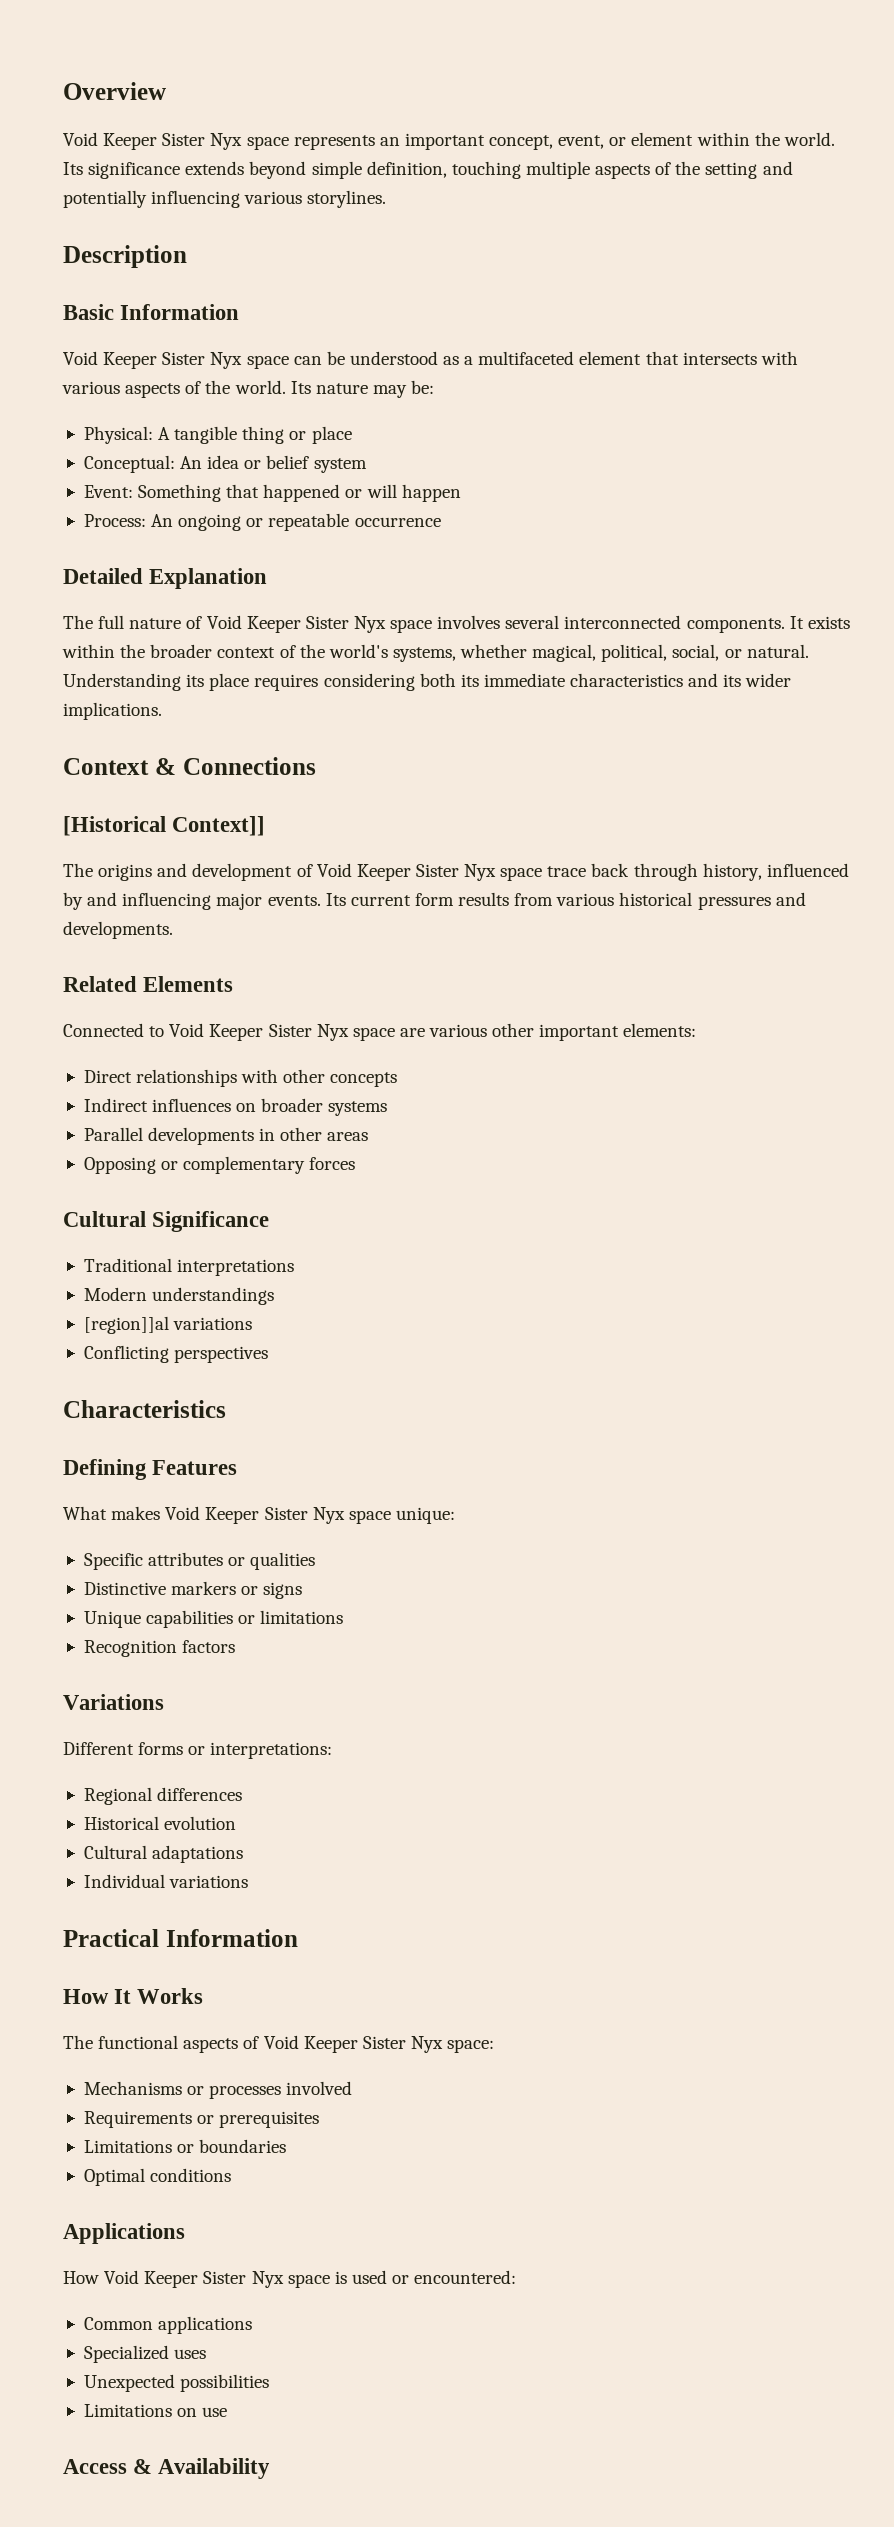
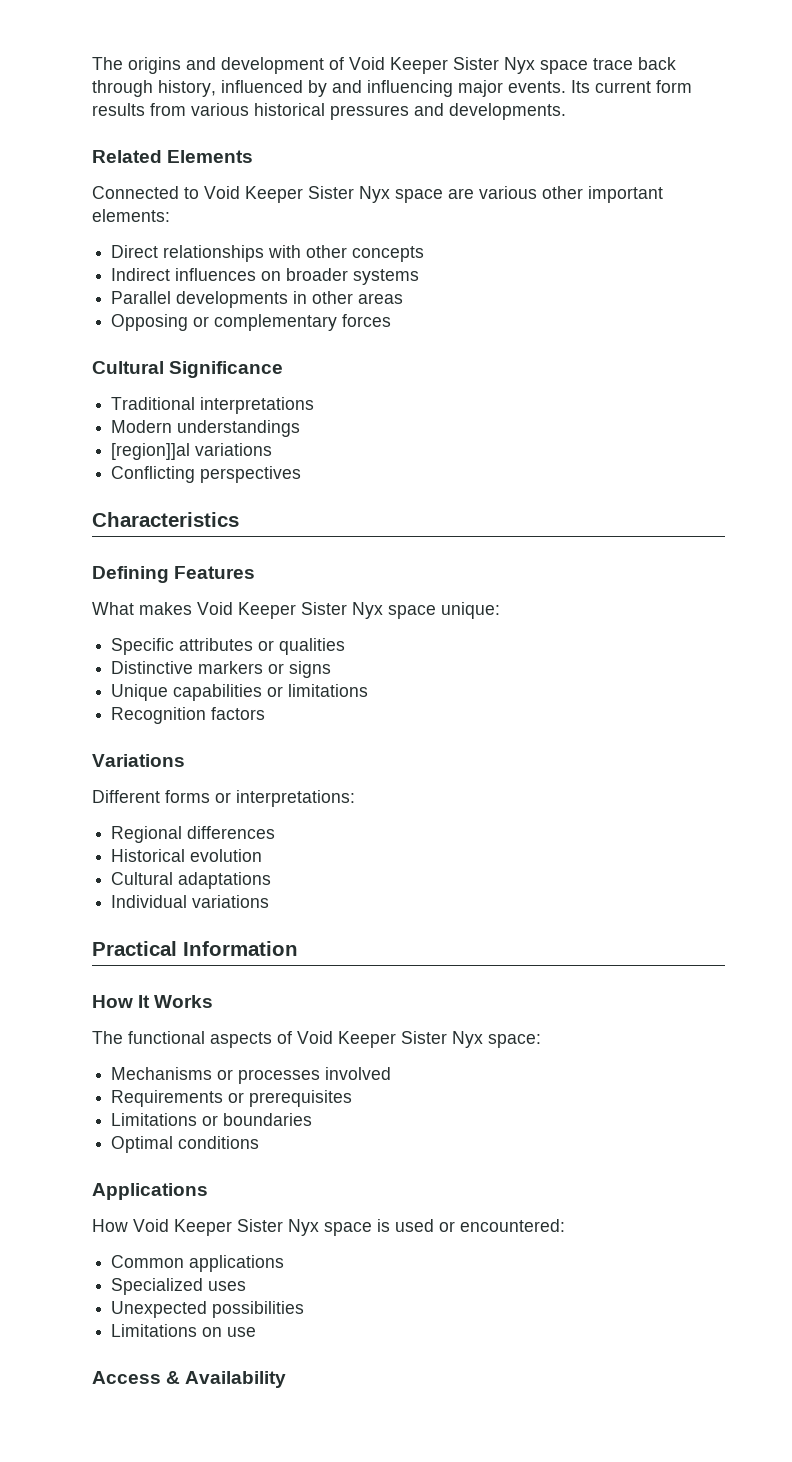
- Overview
- Void Keeper Sister Nyx space represents an important concept, event, or element within the world. Its significance extends beyond simple definition, touching multiple aspects of the setting and potentially influencing various storylines.
- Description
- Basic Information
- Void Keeper Sister Nyx space can be understood as a multifaceted element that intersects with various aspects of the world. Its nature may be:
- Physical: A tangible thing or place
- Conceptual: An idea or belief system
- Event: Something that happened or will happen
- Process: An ongoing or repeatable occurrence
- Detailed Explanation
- The full nature of Void Keeper Sister Nyx space involves several interconnected components. It exists within the broader context of the world's systems, whether magical, political, social, or natural. Understanding its place requires considering both its immediate characteristics and its wider implications.
- Context & Connections
- [Historical Context]]

